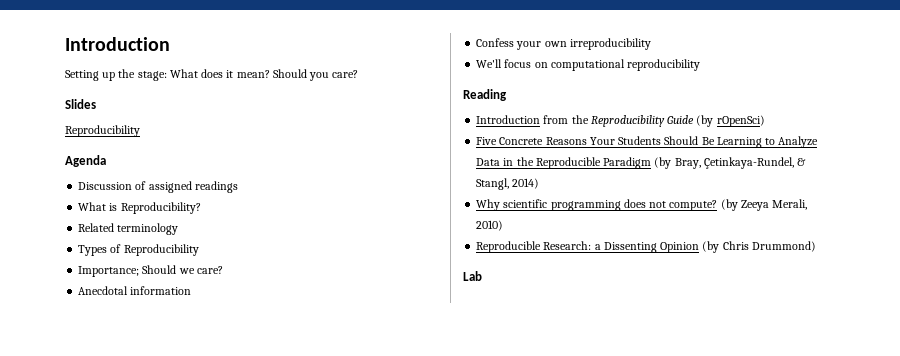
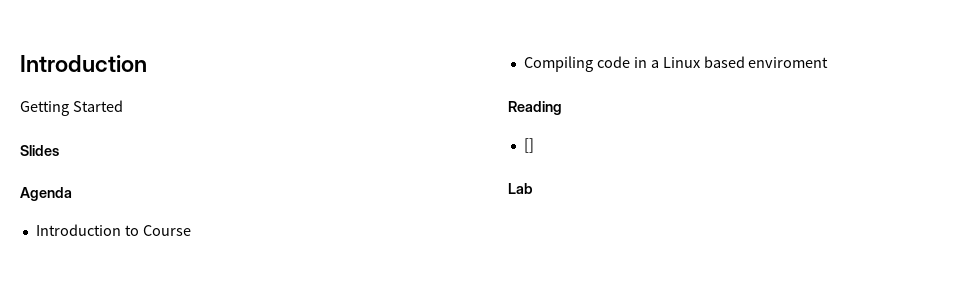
- Setting up the stage: What does it mean? Should you care?
+ Getting Started
  Slides
- Reproducibility
- Discussion of assigned readings
- What is Reproducibility?
- Related terminology
- Types of Reproducibility
- Importance; Should we care?
- Anecdotal information
- Confess your own irreproducibility
- We'll focus on computational reproducibility
+ Introduction to Course
+ Compiling code in a Linux based enviroment
  Reading
- Introduction from the Reproducibility Guide (by rOpenSci)
- Five Concrete Reasons Your Students Should Be Learning to Analyze Data in the Reproducible Paradigm (by Bray, Çetinkaya-Rundel, & Stangl, 2014)
- Why scientific programming does not compute? (by Zeeya Merali, 2010)
- Reproducible Research: a Dissenting Opinion (by Chris Drummond)
+ []

